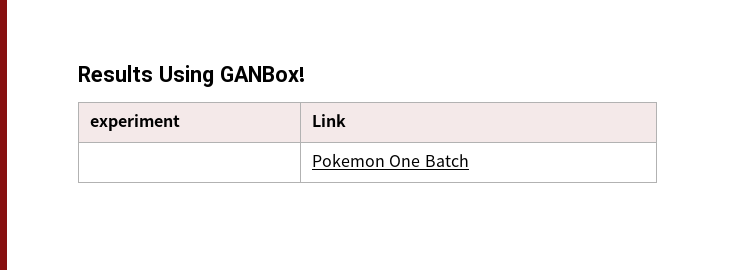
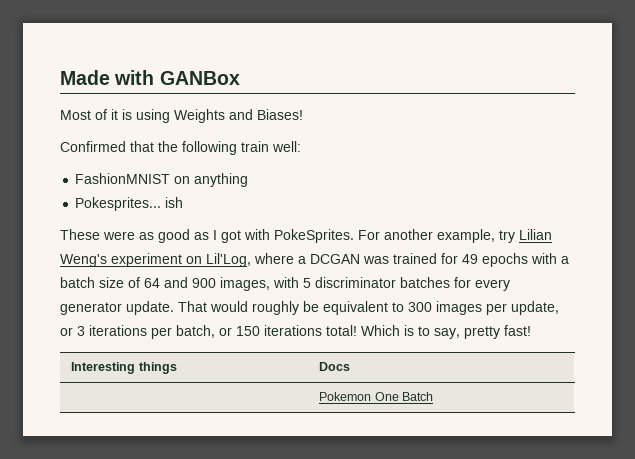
- Results Using GANBox!
- experiment | Link
+ Made with GANBox
+ Most of it is using Weights and Biases!
+ Confirmed that the following train well:
+ FashionMNIST on anything
+ Pokesprites... ish
+ These were as good as I got with PokeSprites. For another example, try Lilian Weng's experiment on Lil'Log, where a DCGAN was trained for 49 epochs with a batch size of 64 and 900 images, with 5 discriminator batches for every generator update. That would roughly be equivalent to 300 images per update, or 3 iterations per batch, or 150 iterations total! Which is to say, pretty fast!
+ Interesting things | Docs

